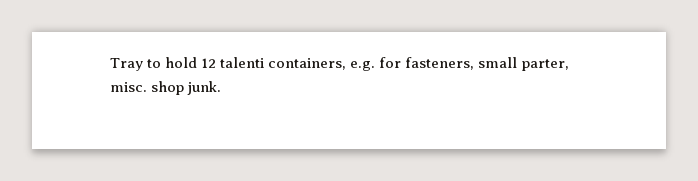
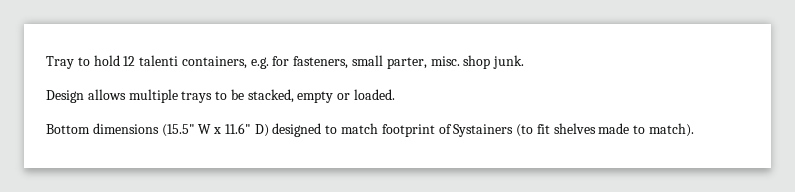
+ Design allows multiple trays to be stacked, empty or loaded.
+ Bottom dimensions (15.5" W x 11.6" D) designed to match footprint of Systainers (to fit shelves made to match).

